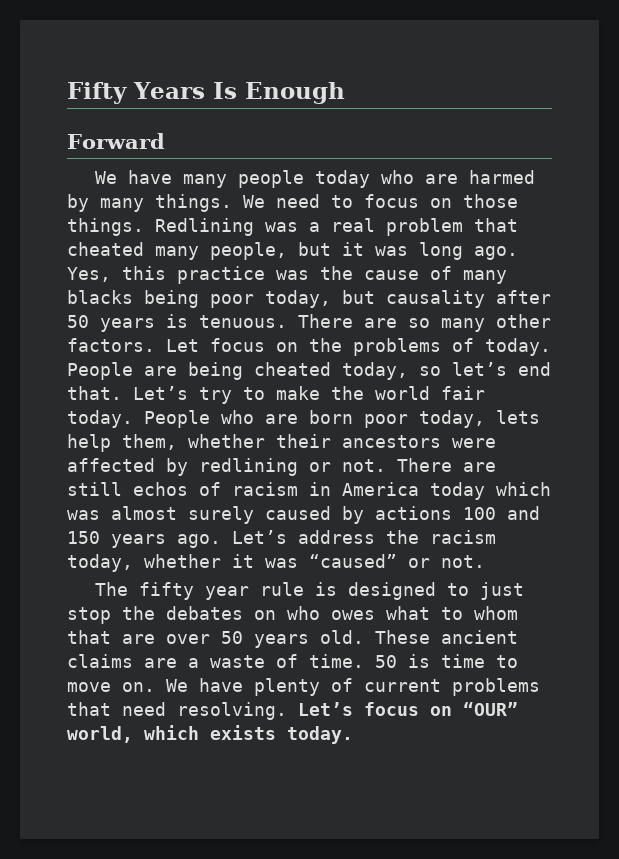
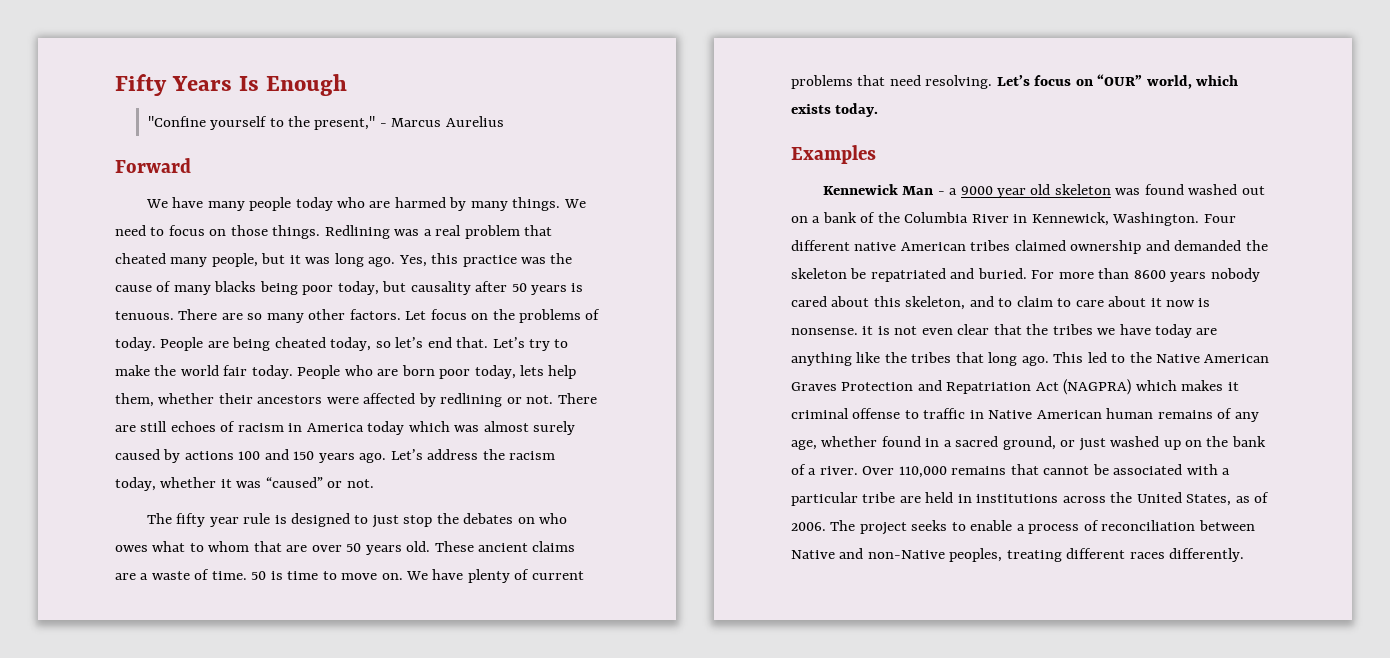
+ "Confine yourself to the present," - Marcus Aurelius
- There are still echos of racism in America today which was almost surely caused by actions 100 and 150 years ago.
+ There are still echoes of racism in America today which was almost surely caused by actions 100 and 150 years ago.
+ Examples
+ Kennewick Man - a 9000 year old skeleton was found washed out on a bank of the Columbia River in Kennewick, Washington. Four different native American tribes claimed ownership and demanded the skeleton be repatriated and buried. For more than 8600 years nobody cared about this skeleton, and to claim to care about it now is nonsense. it is not even clear that the tribes we have today are anything like the tribes that long ago. This led to the Native American Graves Protection and Repatriation Act (NAGPRA) which makes it criminal offense to traffic in Native American human remains of any age, whether found in a sacred ground, or just washed up on the bank of a river. Over 110,000 remains that cannot be associated with a particular tribe are held in institutions across the United States, as of 2006. The project seeks to enable a process of reconciliation between Native and non-Native peoples, treating different races differently.

